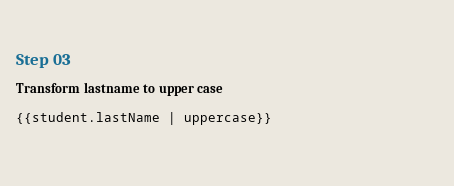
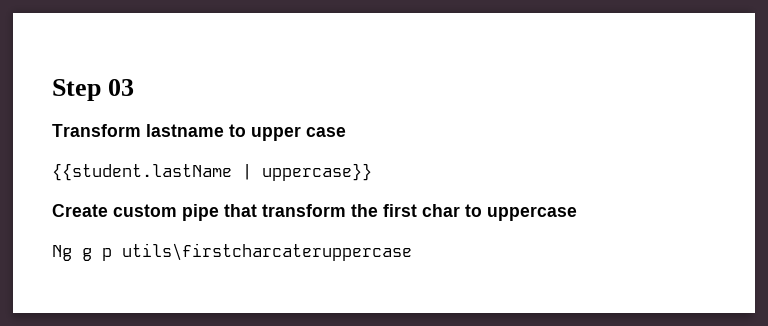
+ Create custom pipe that transform the first char to uppercase
+ Ng g p utils\firstcharcateruppercase

